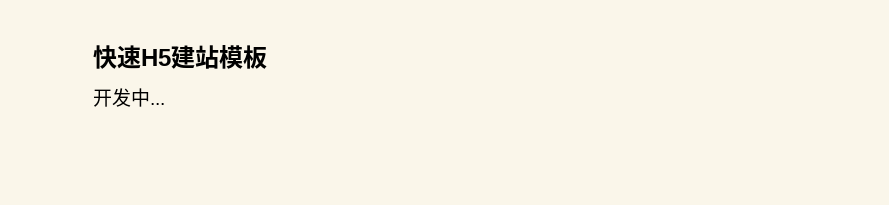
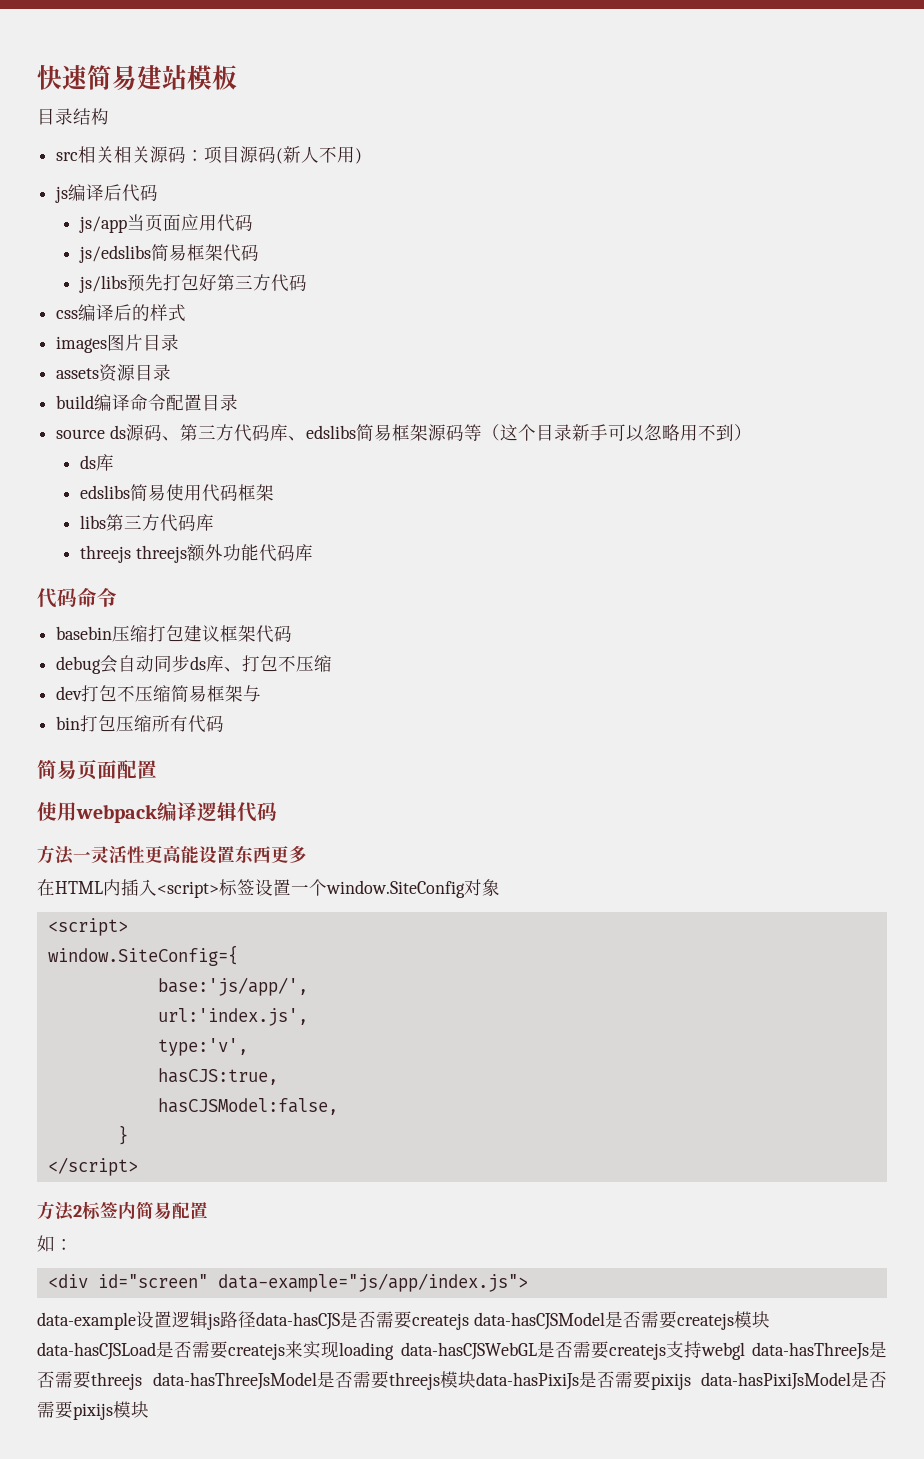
- 快速H5建站模板
+ 快速简易建站模板
- 开发中...
+ 目录结构
+ src相关相关源码：项目源码(新人不用)
+ js编译后代码
+ js/app当页面应用代码
+ js/edslibs简易框架代码
+ js/libs预先打包好第三方代码
+ css编译后的样式
+ images图片目录
+ assets资源目录
+ build编译命令配置目录
+ source ds源码、第三方代码库、edslibs简易框架源码等（这个目录新手可以忽略用不到）
+ ds库
+ edslibs简易使用代码框架
+ libs第三方代码库
+ threejs threejs额外功能代码库
+ 代码命令
+ basebin压缩打包建议框架代码
+ debug会自动同步ds库、打包不压缩
+ dev打包不压缩简易框架与
+ bin打包压缩所有代码
+ 简易页面配置
+ 使用webpack编译逻辑代码
+ 方法一灵活性更高能设置东西更多
+ 在HTML内插入<script>标签设置一个window.SiteConfig对象
+ <script>
+ window.SiteConfig={
+ base:'js/app/',
+ url:'index.js',
+ type:'v',
+ hasCJS:true,
+ hasCJSModel:false,
+ }
+ </script>
+ 方法2标签内简易配置
+ 如：
+ <div id="screen" data-example="js/app/index.js">
+ data-example设置逻辑js路径data-hasCJS是否需要createjs data-hasCJSModel是否需要createjs模块data-hasCJSLoad是否需要createjs来实现loading data-hasCJSWebGL是否需要createjs支持webgl data-hasThreeJs是否需要threejs data-hasThreeJsModel是否需要threejs模块data-hasPixiJs是否需要pixijs data-hasPixiJsModel是否需要pixijs模块

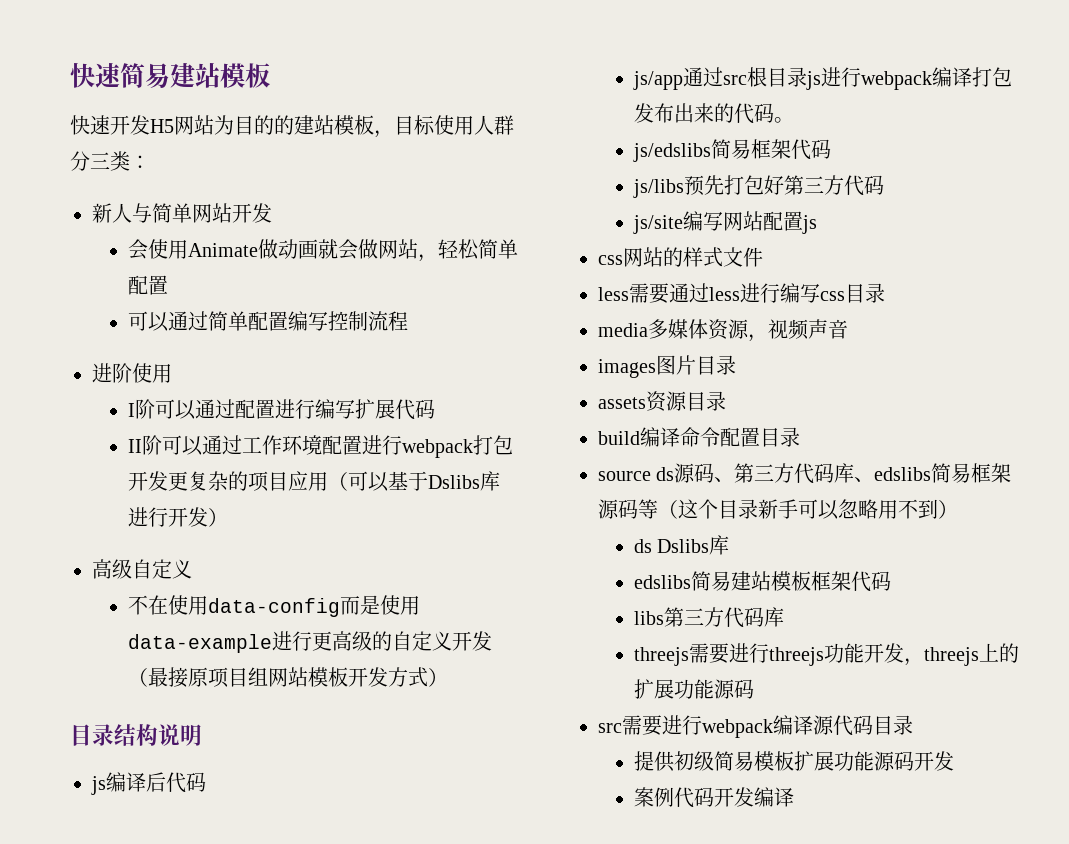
- 目录结构
- src相关相关源码：项目源码(新人不用)
+ 快速开发H5网站为目的的建站模板，目标使用人群分三类：
+ 新人与简单网站开发
+ 会使用Animate做动画就会做网站，轻松简单配置
+ 可以通过简单配置编写控制流程
+ 进阶使用
+ I阶可以通过配置进行编写扩展代码
+ II阶可以通过工作环境配置进行webpack打包开发更复杂的项目应用（可以基于Dslibs库进行开发）
+ 高级自定义
+ 不在使用data-config而是使用data-example进行更高级的自定义开发（最接原项目组网站模板开发方式）
+ 目录结构说明
- js/app当页面应用代码
+ js/app通过src根目录js进行webpack编译打包发布出来的代码。
- css编译后的样式
+ js/site编写网站配置js
+ css网站的样式文件
+ less需要通过less进行编写css目录
+ media多媒体资源，视频声音
  source ds源码、第三方代码库、edslibs简易框架源码等（这个目录新手可以忽略用不到）
- ds库
+ ds Dslibs库
- edslibs简易使用代码框架
+ edslibs简易建站模板框架代码
- threejs threejs额外功能代码库
- 代码命令
- basebin压缩打包建议框架代码
- debug会自动同步ds库、打包不压缩
- dev打包不压缩简易框架与
- bin打包压缩所有代码
- 简易页面配置
- 使用webpack编译逻辑代码
- 方法一灵活性更高能设置东西更多
- 在HTML内插入<script>标签设置一个window.SiteConfig对象
- <script>
- window.SiteConfig={
- base:'js/app/',
- url:'index.js',
- type:'v',
- hasCJS:true,
- hasCJSModel:false,
- }
- </script>
- 方法2标签内简易配置
- 如：
- <div id="screen" data-example="js/app/index.js">
- data-example设置逻辑js路径data-hasCJS是否需要createjs data-hasCJSModel是否需要createjs模块data-hasCJSLoad是否需要createjs来实现loading data-hasCJSWebGL是否需要createjs支持webgl data-hasThreeJs是否需要threejs data-hasThreeJsModel是否需要threejs模块data-hasPixiJs是否需要pixijs data-hasPixiJsModel是否需要pixijs模块
+ threejs需要进行threejs功能开发，threejs上的扩展功能源码
+ src需要进行webpack编译源代码目录
+ 提供初级简易模板扩展功能源码开发
+ 案例代码开发编译

